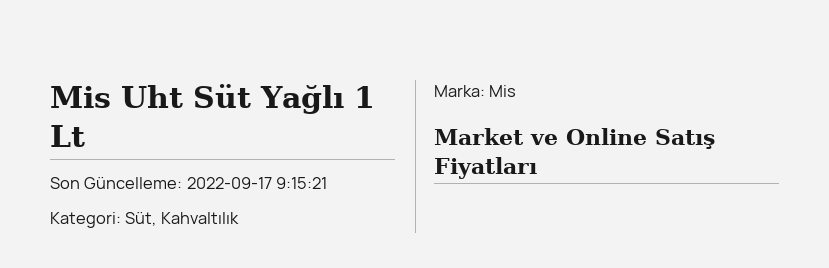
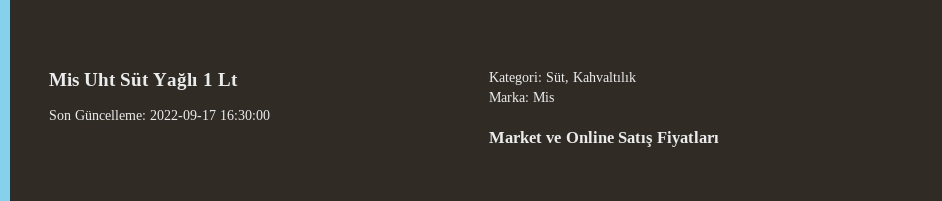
- Son Güncelleme: 2022-09-17 9:15:21
+ Son Güncelleme: 2022-09-17 16:30:00

